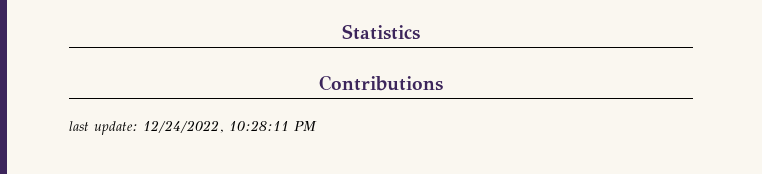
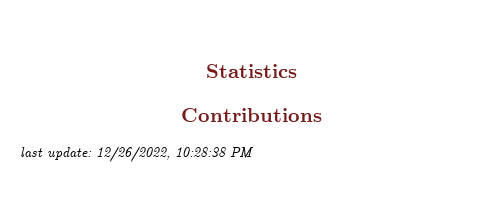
- last update: 12/24/2022, 10:28:11 PM
+ last update: 12/26/2022, 10:28:38 PM

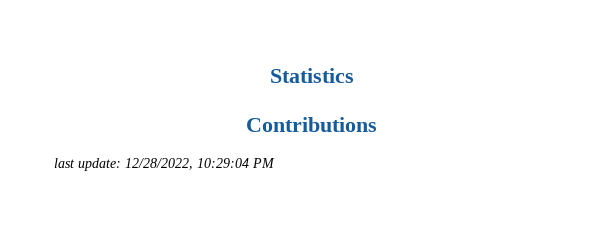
- last update: 12/26/2022, 10:28:38 PM
+ last update: 12/28/2022, 10:29:04 PM

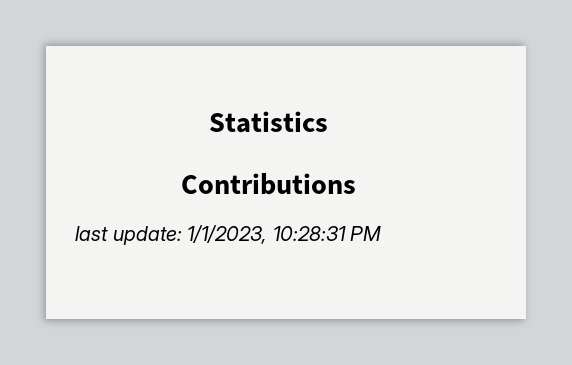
- last update: 12/28/2022, 10:29:04 PM
+ last update: 1/1/2023, 10:28:31 PM

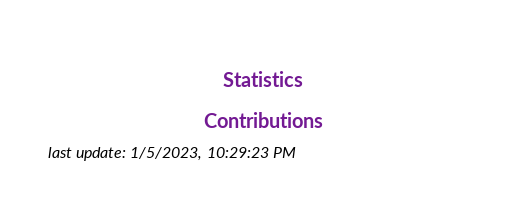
- last update: 1/1/2023, 10:28:31 PM
+ last update: 1/5/2023, 10:29:23 PM

